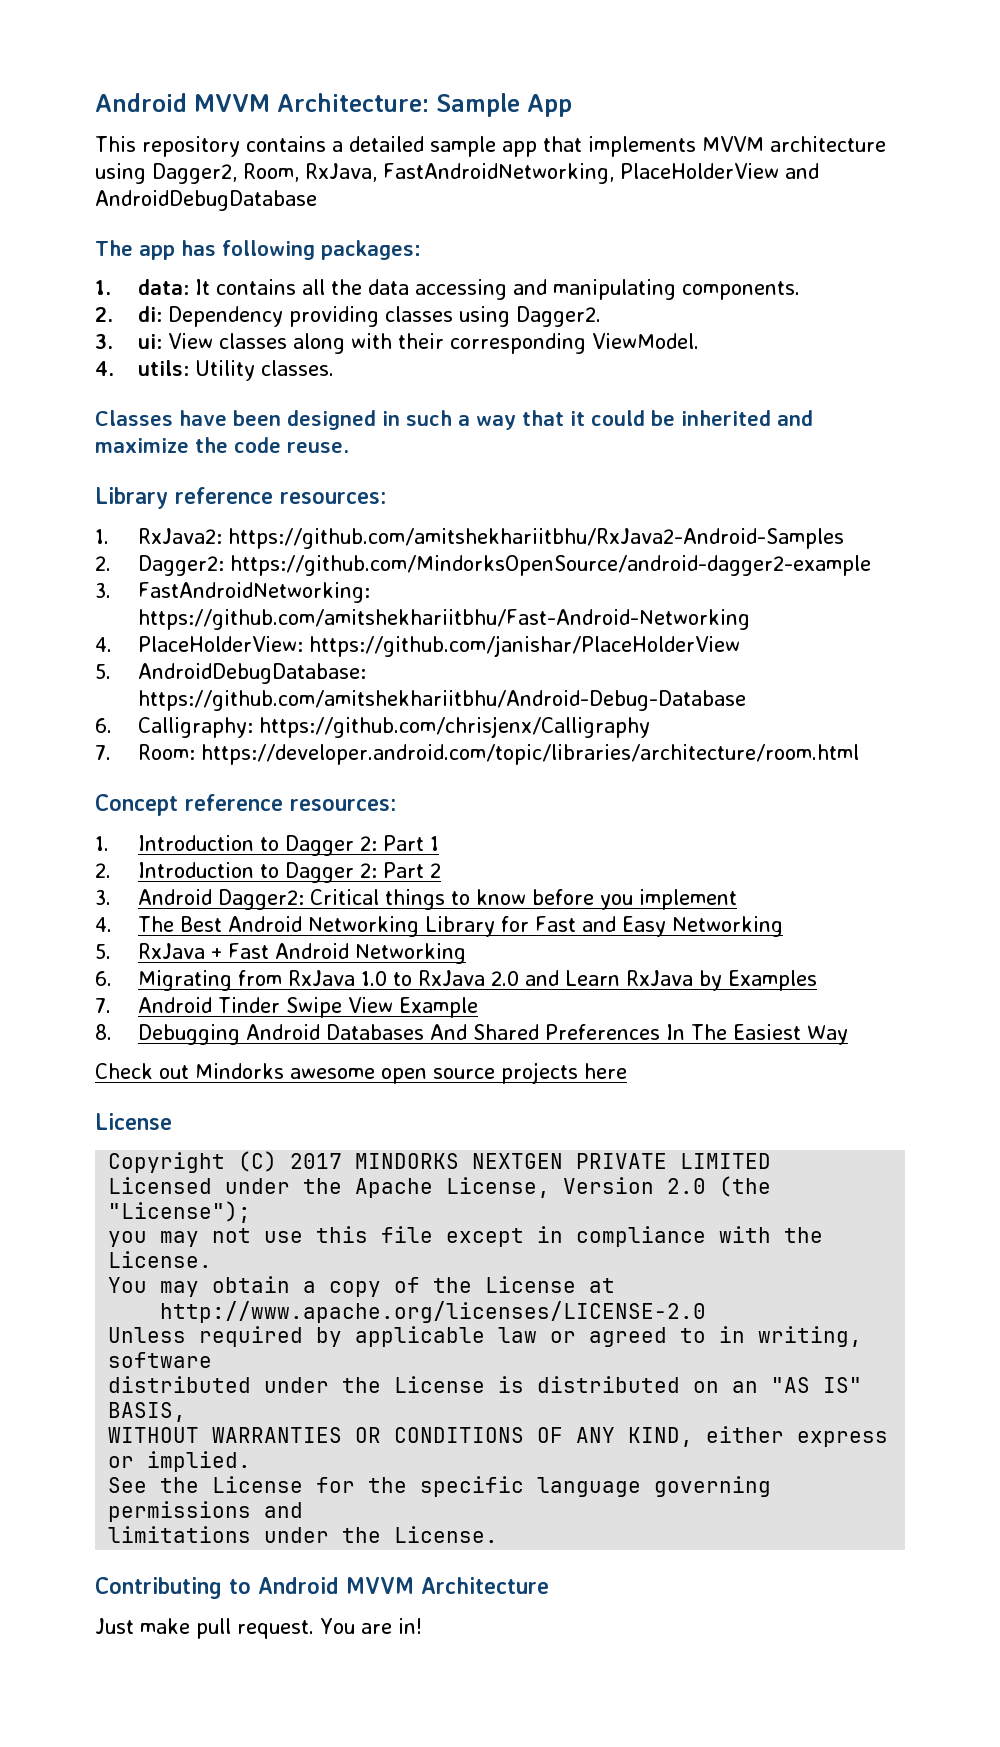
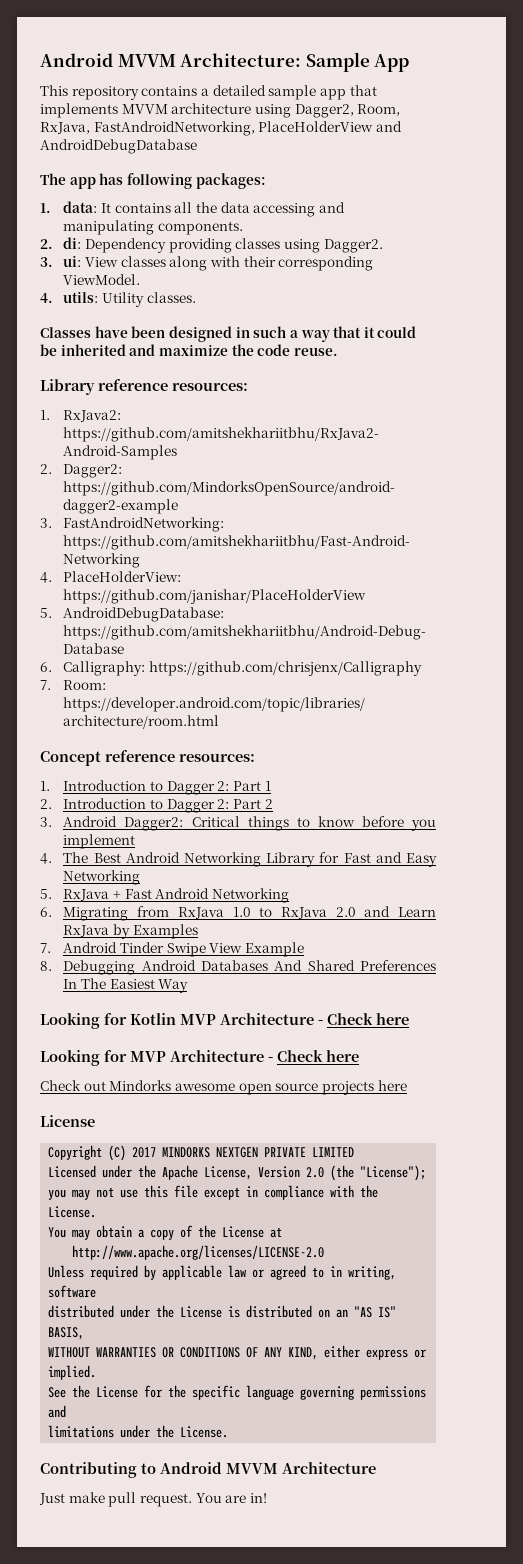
+ Looking for Kotlin MVP Architecture - Check here
+ Looking for MVP Architecture - Check here

